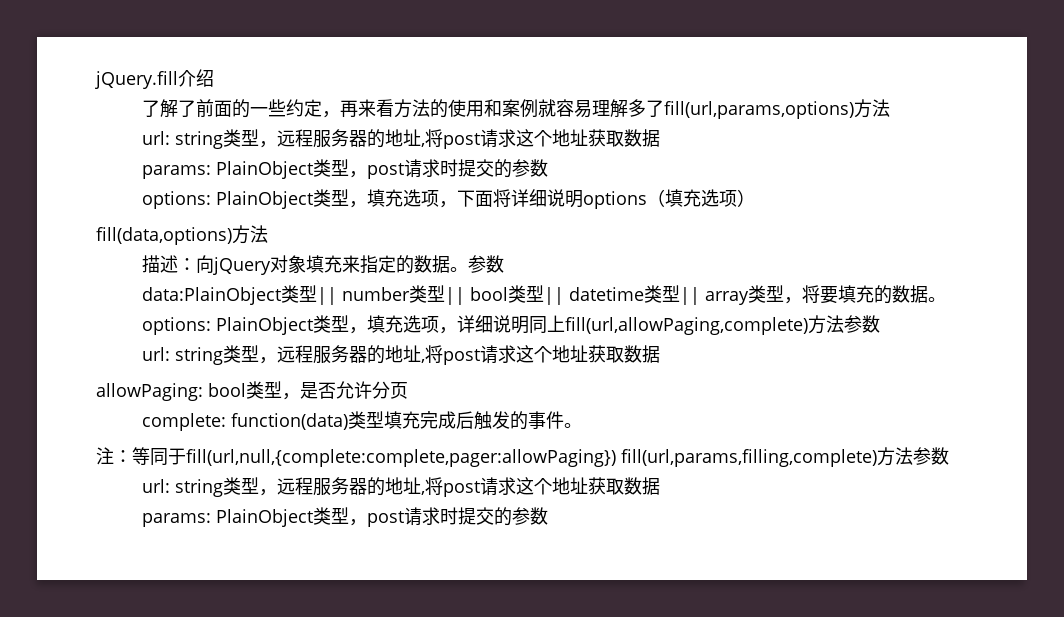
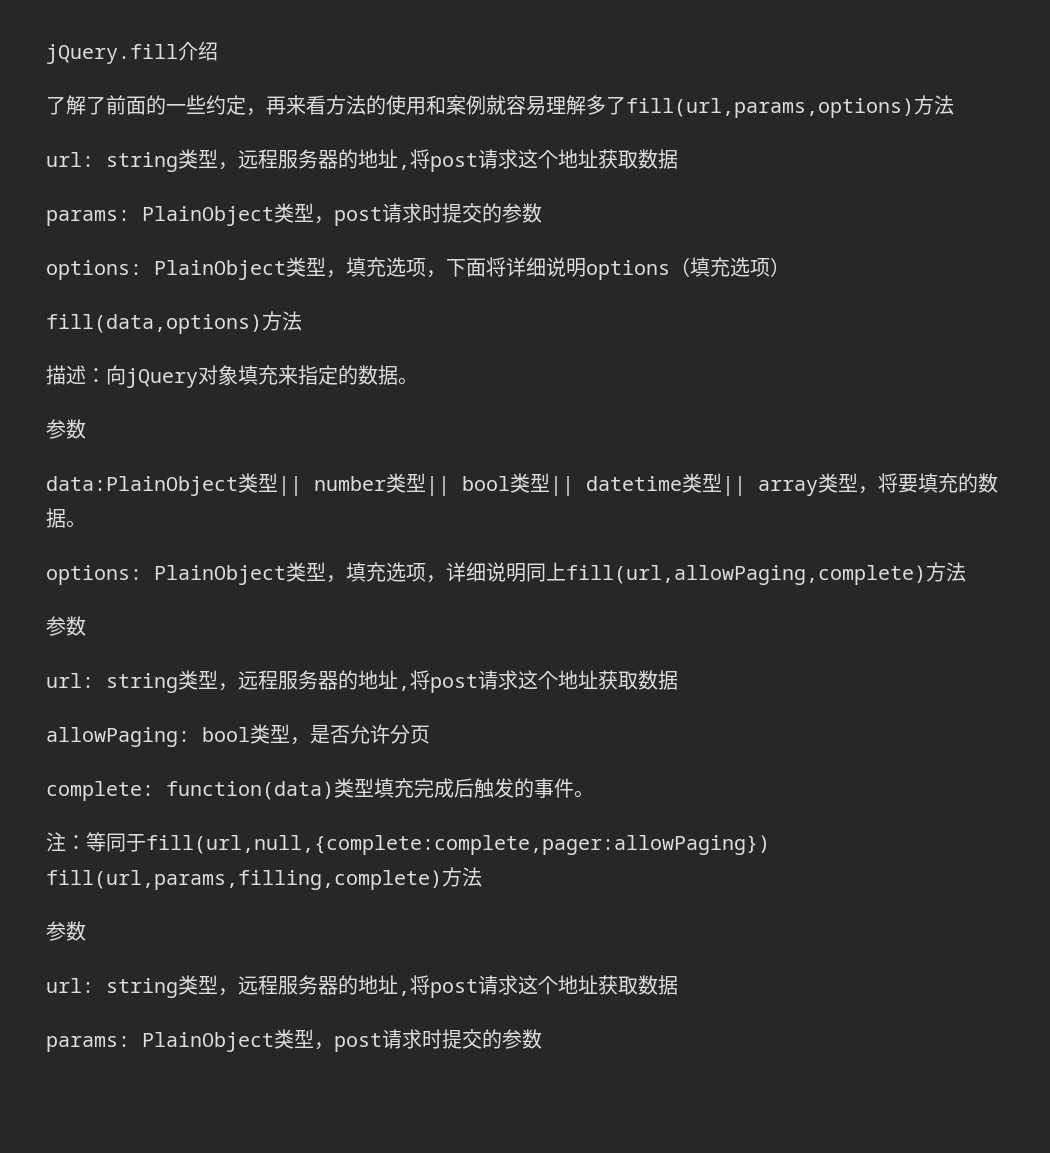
- 描述：向jQuery对象填充来指定的数据。参数
+ 描述：向jQuery对象填充来指定的数据。
+ 参数
- options: PlainObject类型，填充选项，详细说明同上fill(url,allowPaging,complete)方法参数
+ options: PlainObject类型，填充选项，详细说明同上fill(url,allowPaging,complete)方法
+ 参数
- 注：等同于fill(url,null,{complete:complete,pager:allowPaging}) fill(url,params,filling,complete)方法参数
+ 注：等同于fill(url,null,{complete:complete,pager:allowPaging}) fill(url,params,filling,complete)方法
+ 参数

